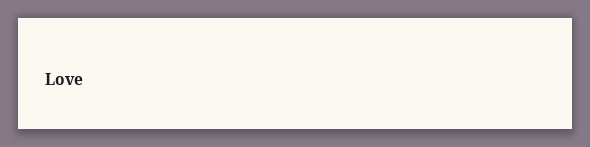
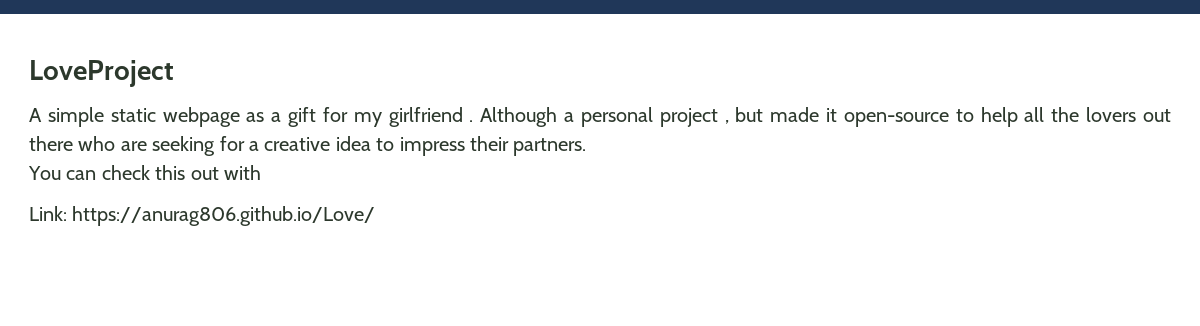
- Love
+ LoveProject
+ A simple static webpage as a gift for my girlfriend . Although a personal project , but made it open-source to help all the lovers out there who are seeking for a creative idea to impress their partners.
+ You can check this out with
+ Link: https://anurag806.github.io/Love/

